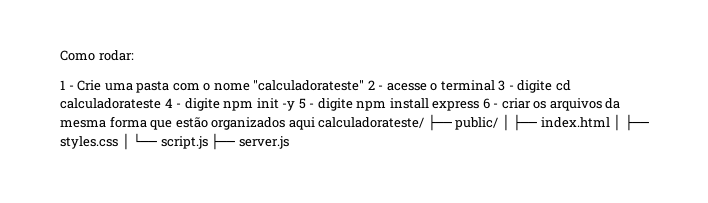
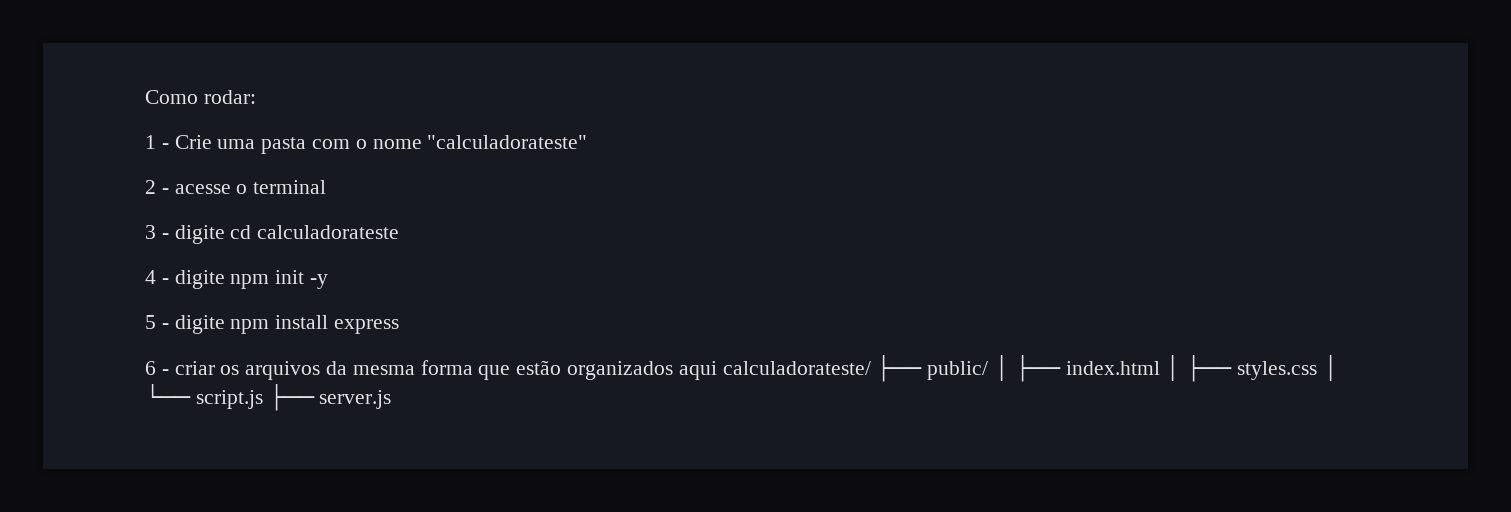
- 1 - Crie uma pasta com o nome "calculadorateste" 2 - acesse o terminal 3 - digite cd calculadorateste 4 - digite npm init -y 5 - digite npm install express 6 - criar os arquivos da mesma forma que estão organizados aqui calculadorateste/ ├── public/ │ ├── index.html │ ├── styles.css │ └── script.js ├── server.js
+ 1 - Crie uma pasta com o nome "calculadorateste"
+ 2 - acesse o terminal
+ 3 - digite cd calculadorateste
+ 4 - digite npm init -y
+ 5 - digite npm install express
+ 6 - criar os arquivos da mesma forma que estão organizados aqui calculadorateste/ ├── public/ │ ├── index.html │ ├── styles.css │ └── script.js ├── server.js

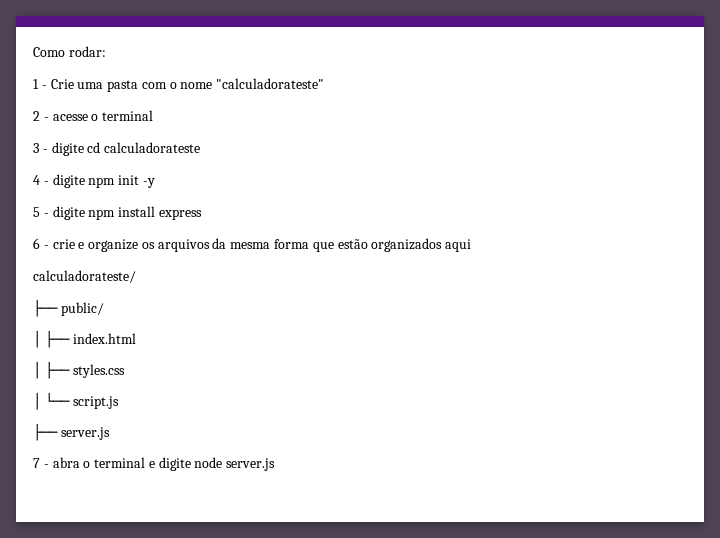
- 6 - criar os arquivos da mesma forma que estão organizados aqui calculadorateste/ ├── public/ │ ├── index.html │ ├── styles.css │ └── script.js ├── server.js
+ 6 - crie e organize os arquivos da mesma forma que estão organizados aqui
+ calculadorateste/
+ ├── public/
+ │ ├── index.html
+ │ ├── styles.css
+ │ └── script.js
+ ├── server.js
+ 7 - abra o terminal e digite node server.js

